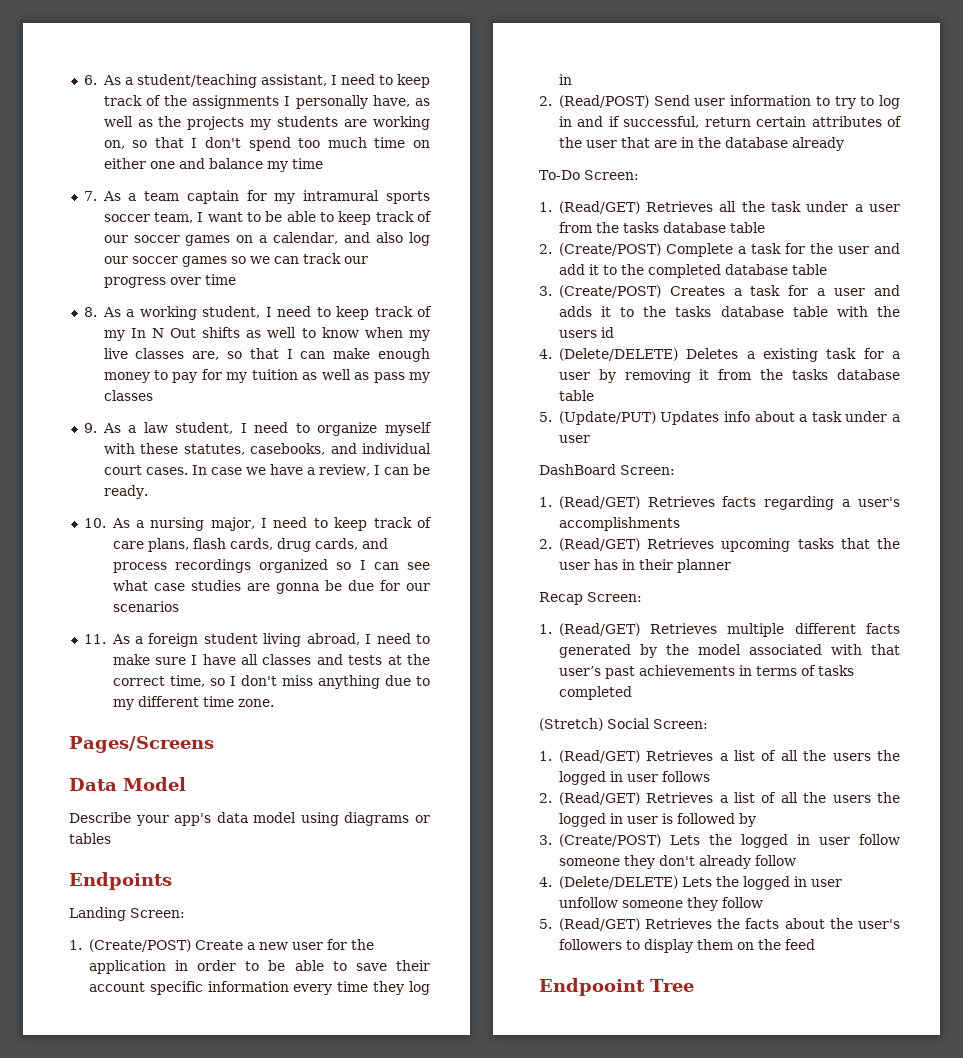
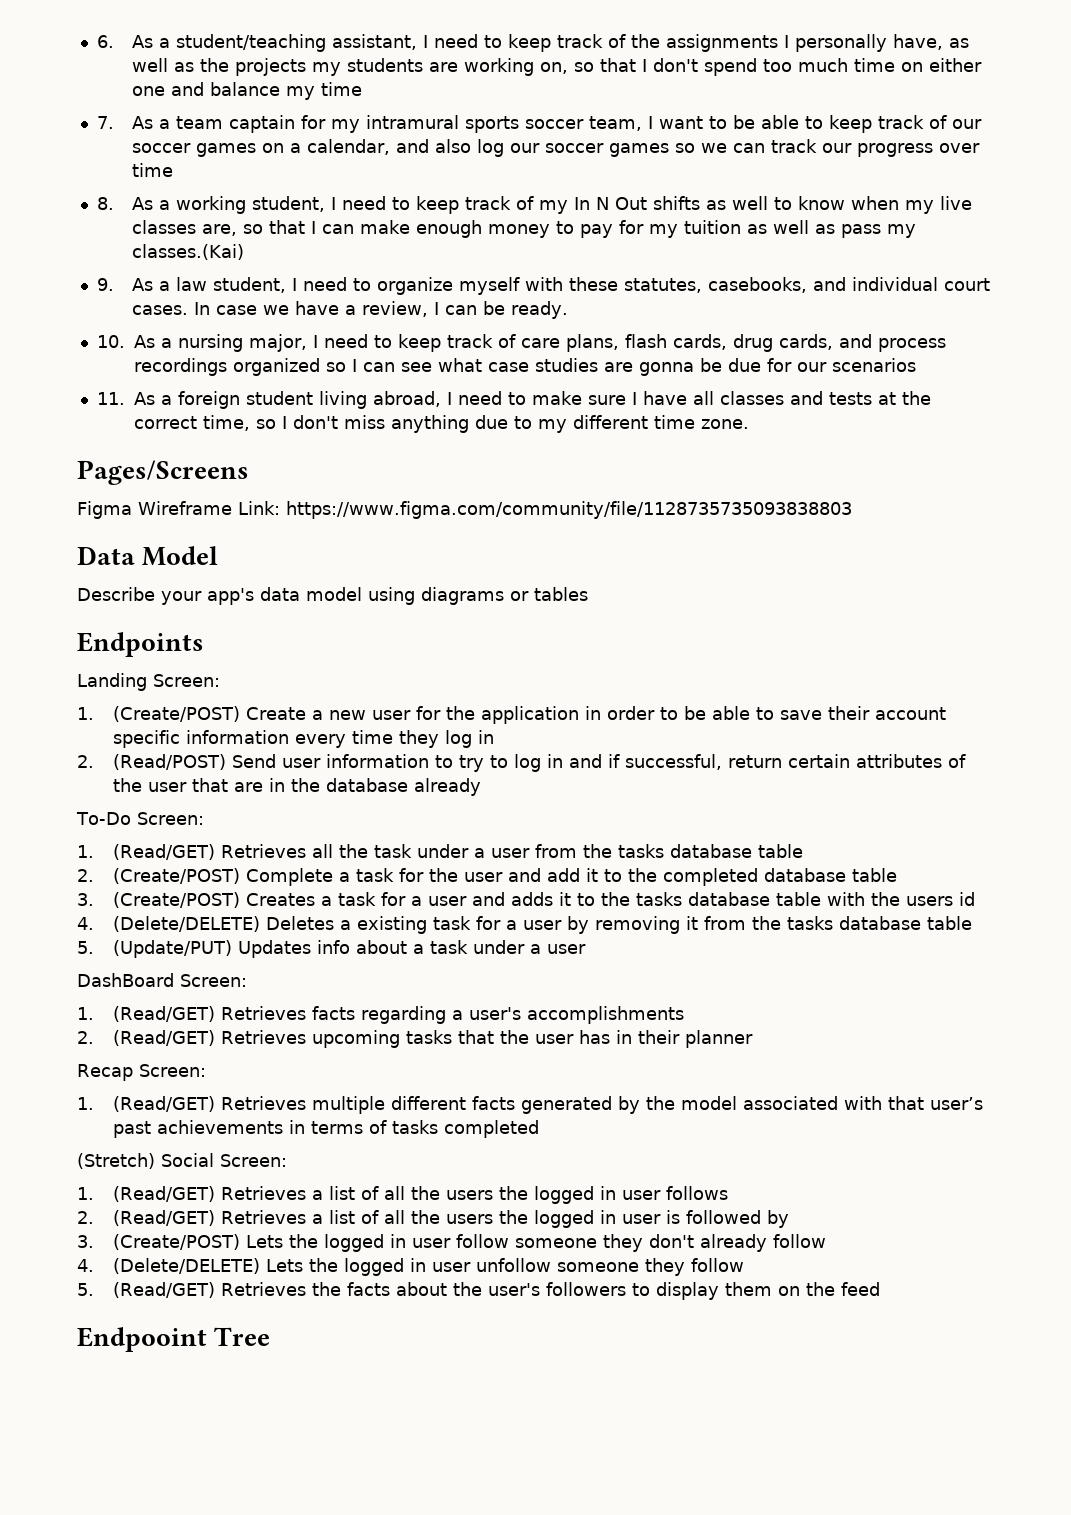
- 8. As a working student, I need to keep track of my In N Out shifts as well to know when my live classes are, so that I can make enough money to pay for my tuition as well as pass my classes
+ 8. As a working student, I need to keep track of my In N Out shifts as well to know when my live classes are, so that I can make enough money to pay for my tuition as well as pass my classes.(Kai)
+ Figma Wireframe Link: https://www.figma.com/community/file/1128735735093838803

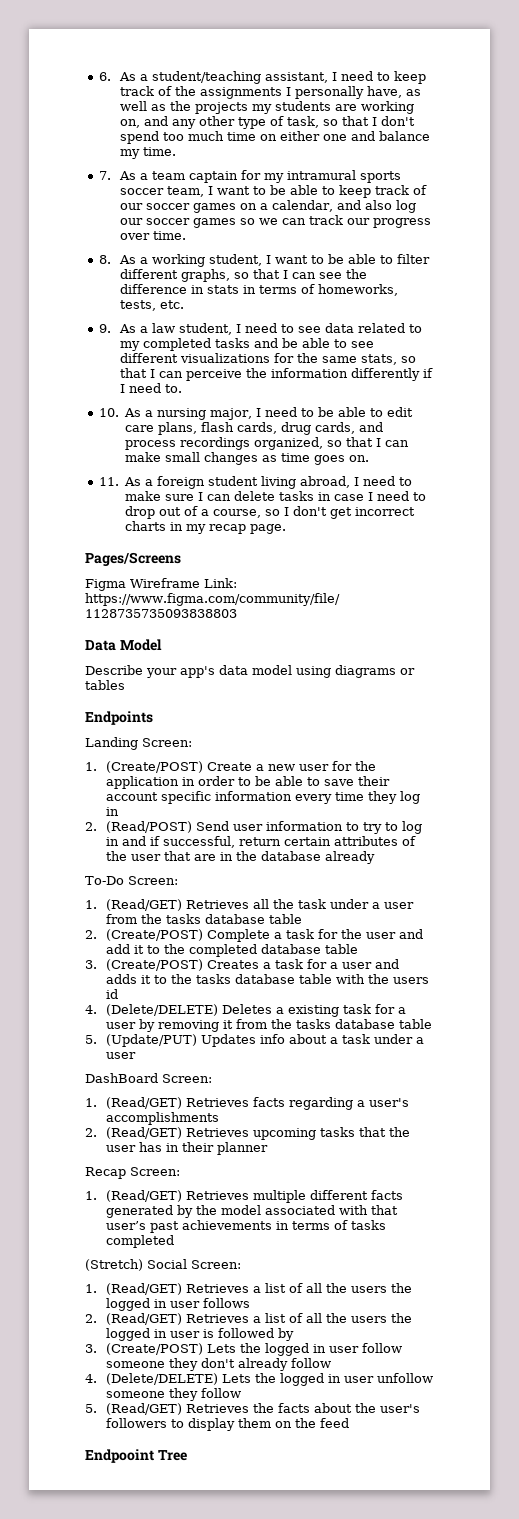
- 6. As a student/teaching assistant, I need to keep track of the assignments I personally have, as well as the projects my students are working on, so that I don't spend too much time on either one and balance my time
+ 6. As a student/teaching assistant, I need to keep track of the assignments I personally have, as well as the projects my students are working on, and any other type of task, so that I don't spend too much time on either one and balance my time.
- 7. As a team captain for my intramural sports soccer team, I want to be able to keep track of our soccer games on a calendar, and also log our soccer games so we can track our progress over time
+ 7. As a team captain for my intramural sports soccer team, I want to be able to keep track of our soccer games on a calendar, and also log our soccer games so we can track our progress over time.
- 8. As a working student, I need to keep track of my In N Out shifts as well to know when my live classes are, so that I can make enough money to pay for my tuition as well as pass my classes.(Kai)
+ 8. As a working student, I want to be able to filter different graphs, so that I can see the difference in stats in terms of homeworks, tests, etc.
- 9. As a law student, I need to organize myself with these statutes, casebooks, and individual court cases. In case we have a review, I can be ready.
+ 9. As a law student, I need to see data related to my completed tasks and be able to see different visualizations for the same stats, so that I can perceive the information differently if I need to.
- 10. As a nursing major, I need to keep track of care plans, flash cards, drug cards, and process recordings organized so I can see what case studies are gonna be due for our scenarios
+ 10. As a nursing major, I need to be able to edit care plans, flash cards, drug cards, and process recordings organized, so that I can make small changes as time goes on.
- 11. As a foreign student living abroad, I need to make sure I have all classes and tests at the correct time, so I don't miss anything due to my different time zone.
+ 11. As a foreign student living abroad, I need to make sure I can delete tasks in case I need to drop out of a course, so I don't get incorrect charts in my recap page.

